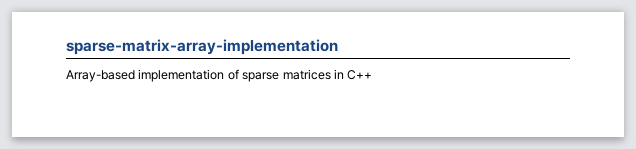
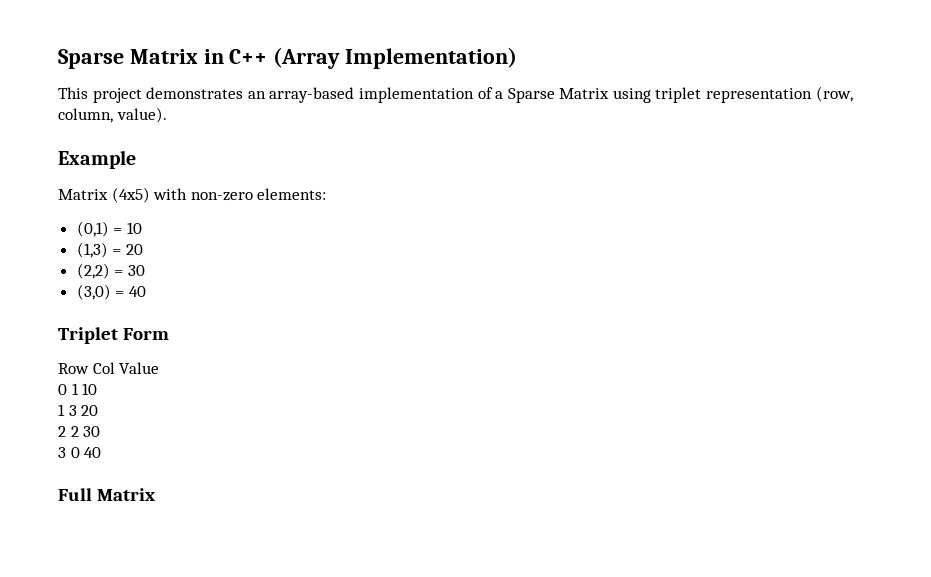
- sparse-matrix-array-implementation
- Array-based implementation of sparse matrices in C++
+ Sparse Matrix in C++ (Array Implementation)
+ This project demonstrates an array-based implementation of a Sparse Matrix using triplet representation (row, column, value).
+ Example
+ Matrix (4x5) with non-zero elements:
+ (0,1) = 10
+ (1,3) = 20
+ (2,2) = 30
+ (3,0) = 40
+ Triplet Form
+ Row Col Value
+ 0 1 10
+ 1 3 20
+ 2 2 30
+ 3 0 40
+ Full Matrix

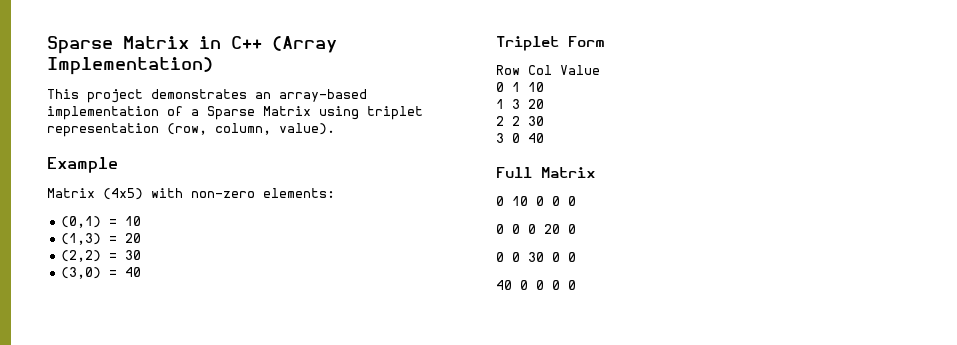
+ 0 10 0 0 0
+ 0 0 0 20 0
+ 0 0 30 0 0
+ 40 0 0 0 0

